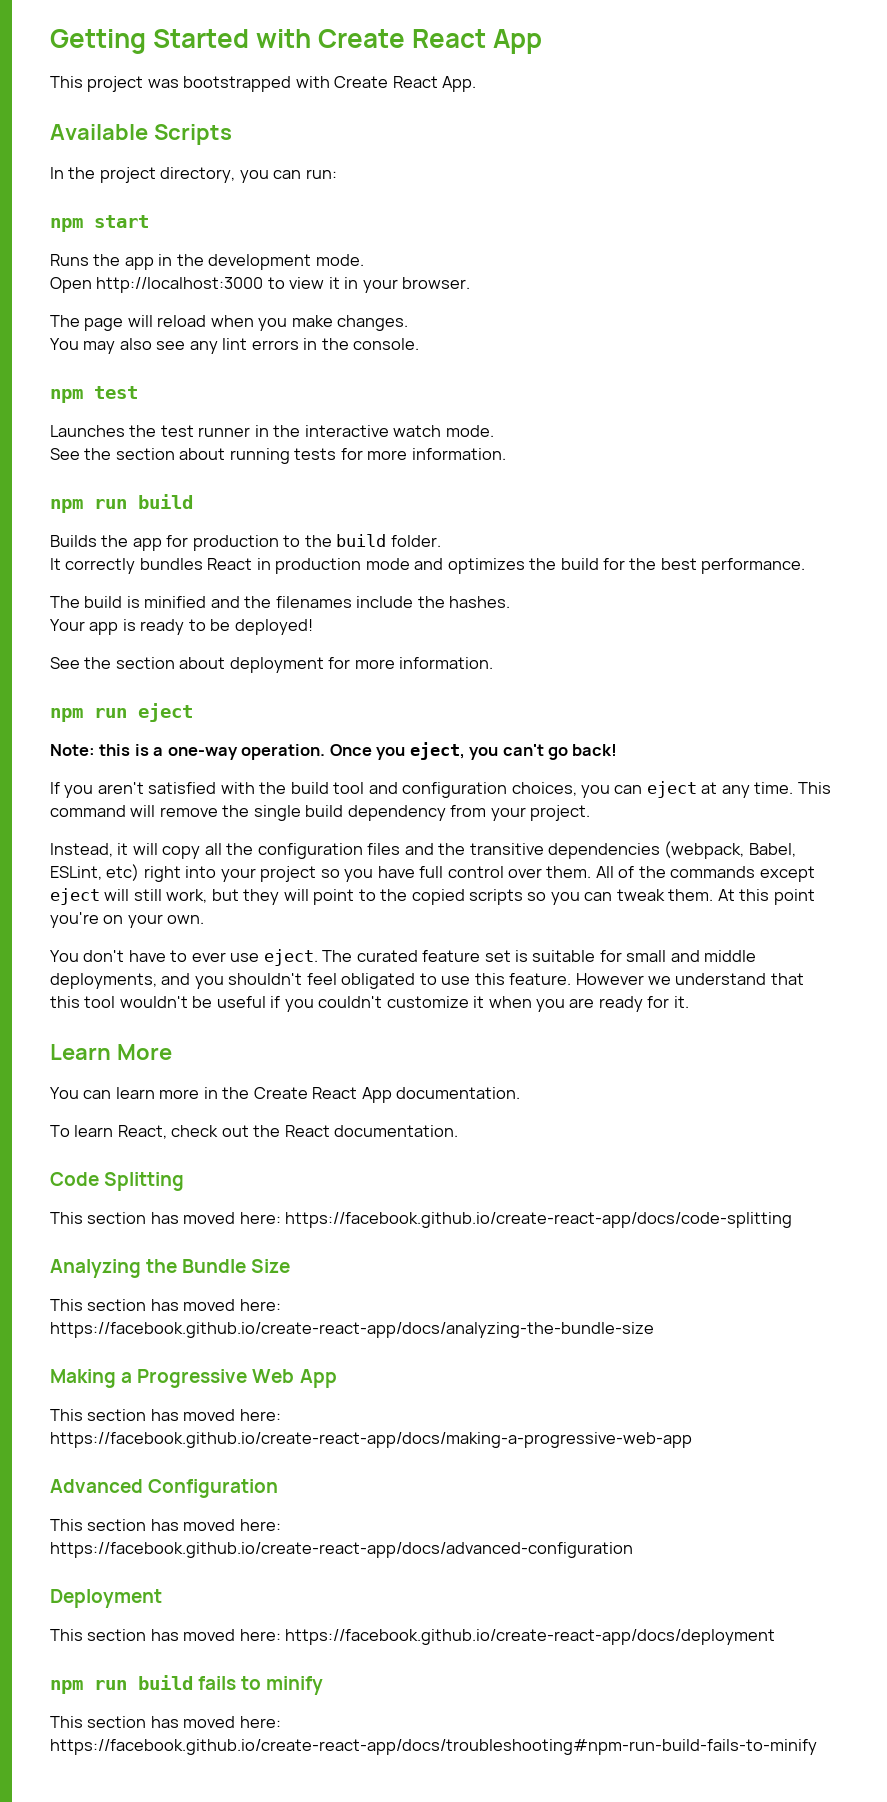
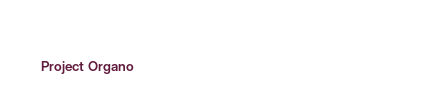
- Getting Started with Create React App
- This project was bootstrapped with Create React App.
- Available Scripts
- In the project directory, you can run:
- npm start
- Runs the app in the development mode.
- Open http://localhost:3000 to view it in your browser.
- The page will reload when you make changes.
- You may also see any lint errors in the console.
- npm test
- Launches the test runner in the interactive watch mode.
- See the section about running tests for more information.
- npm run build
- Builds the app for production to the build folder.
- It correctly bundles React in production mode and optimizes the build for the best performance.
- The build is minified and the filenames include the hashes.
- Your app is ready to be deployed!
- See the section about deployment for more information.
- npm run eject
- Note: this is a one-way operation. Once you eject, you can't go back!
- If you aren't satisfied with the build tool and configuration choices, you can eject at any time. This command will remove the single build dependency from your project.
- Instead, it will copy all the configuration files and the transitive dependencies (webpack, Babel, ESLint, etc) right into your project so you have full control over them. All of the commands except eject will still work, but they will point to the copied scripts so you can tweak them. At this point you're on your own.
- You don't have to ever use eject. The curated feature set is suitable for small and middle deployments, and you shouldn't feel obligated to use this feature. However we understand that this tool wouldn't be useful if you couldn't customize it when you are ready for it.
- Learn More
- You can learn more in the Create React App documentation.
- To learn React, check out the React documentation.
- Code Splitting
- This section has moved here: https://facebook.github.io/create-react-app/docs/code-splitting
- Analyzing the Bundle Size
- This section has moved here: https://facebook.github.io/create-react-app/docs/analyzing-the-bundle-size
- Making a Progressive Web App
- This section has moved here: https://facebook.github.io/create-react-app/docs/making-a-progressive-web-app
- Advanced Configuration
- This section has moved here: https://facebook.github.io/create-react-app/docs/advanced-configuration
- Deployment
- This section has moved here: https://facebook.github.io/create-react-app/docs/deployment
- npm run build fails to minify
- This section has moved here: https://facebook.github.io/create-react-app/docs/troubleshooting#npm-run-build-fails-to-minify
+ Project Organo

